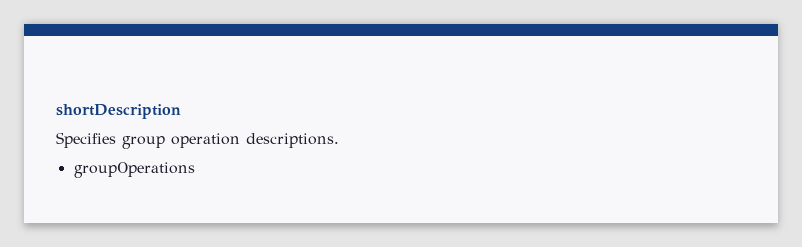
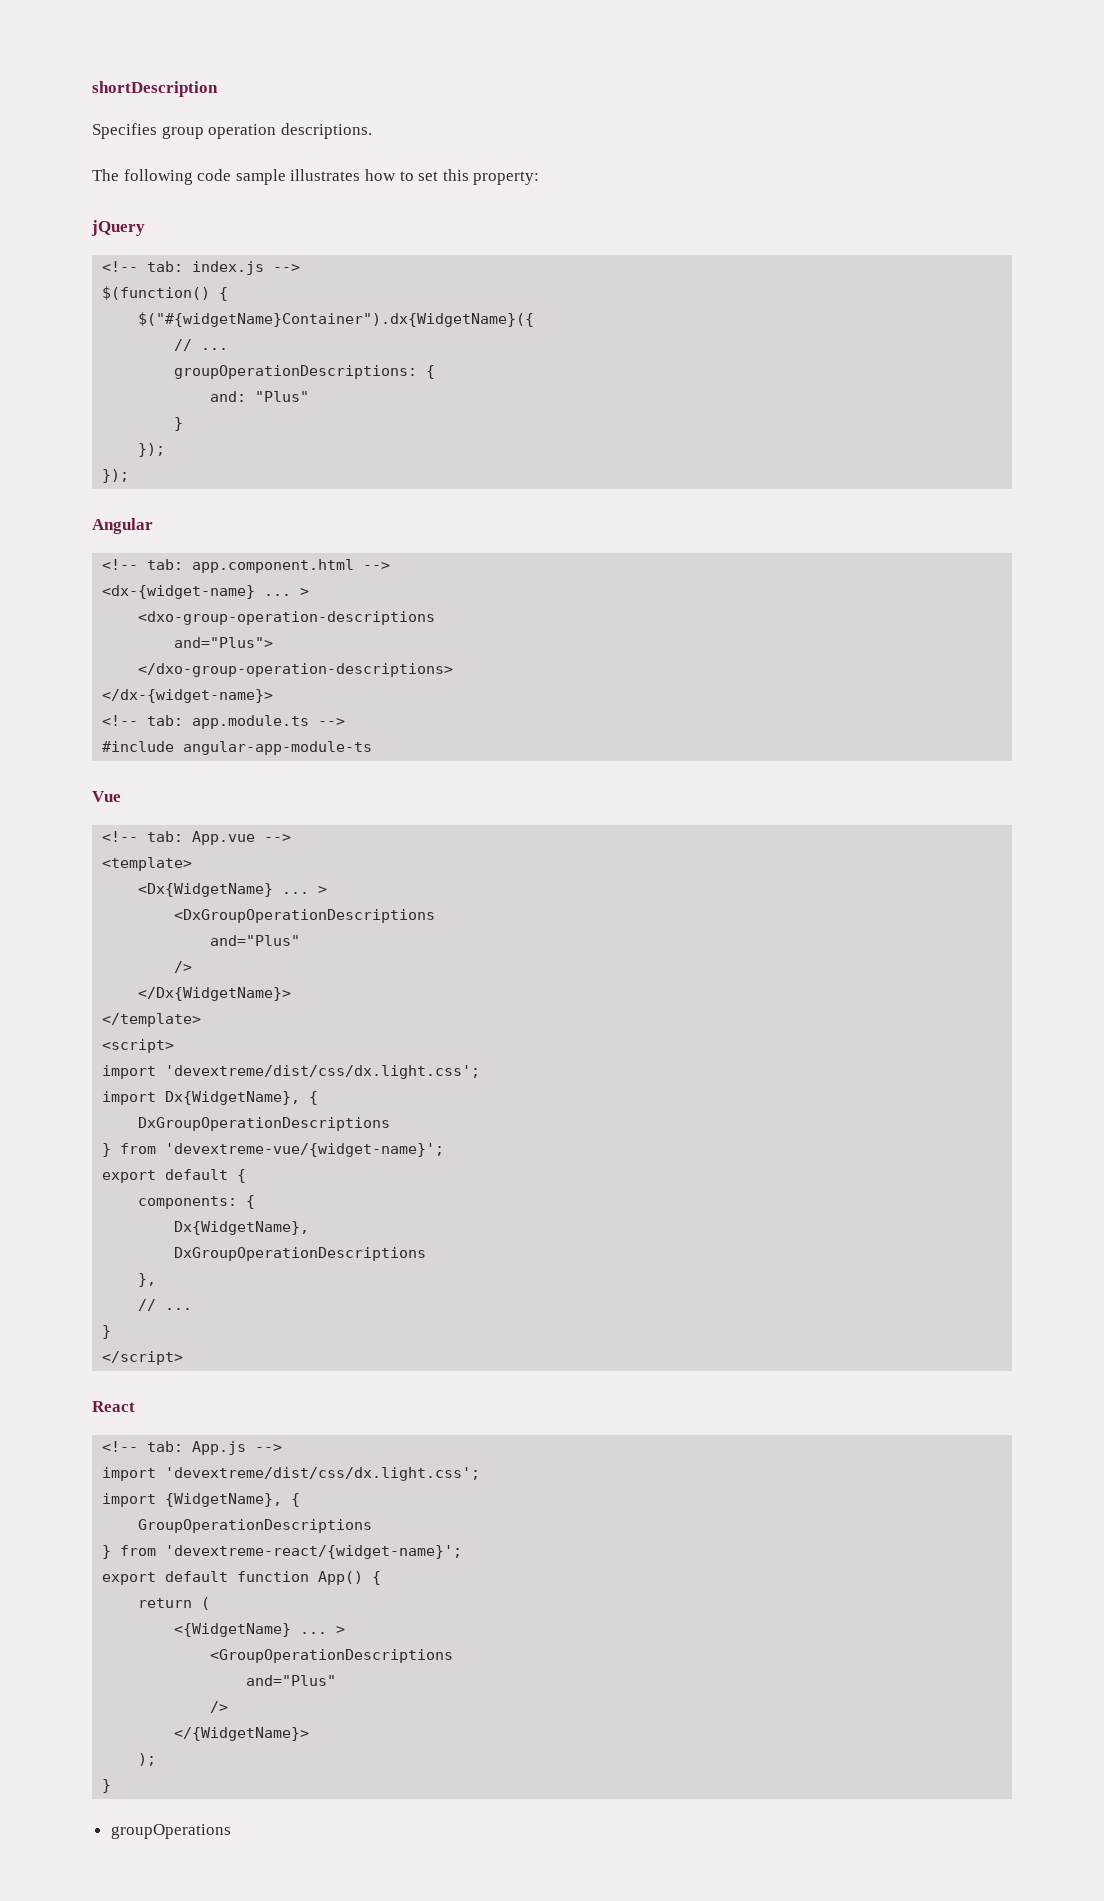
+ The following code sample illustrates how to set this property:
+ jQuery
+ <!-- tab: index.js -->
+ $(function() {
+ $("#{widgetName}Container").dx{WidgetName}({
+ // ...
+ groupOperationDescriptions: {
+ and: "Plus"
+ }
+ });
+ });
+ Angular
+ <!-- tab: app.component.html -->
+ <dx-{widget-name} ... >
+ <dxo-group-operation-descriptions
+ and="Plus">
+ </dxo-group-operation-descriptions>
+ </dx-{widget-name}>
+ <!-- tab: app.module.ts -->
+ #include angular-app-module-ts
+ Vue
+ <!-- tab: App.vue -->
+ <template>
+ <Dx{WidgetName} ... >
+ <DxGroupOperationDescriptions
+ and="Plus"
+ />
+ </Dx{WidgetName}>
+ </template>
+ <script>
+ import 'devextreme/dist/css/dx.light.css';
+ import Dx{WidgetName}, {
+ DxGroupOperationDescriptions
+ } from 'devextreme-vue/{widget-name}';
+ export default {
+ components: {
+ Dx{WidgetName},
+ DxGroupOperationDescriptions
+ },
+ // ...
+ }
+ </script>
+ React
+ <!-- tab: App.js -->
+ import 'devextreme/dist/css/dx.light.css';
+ import {WidgetName}, {
+ GroupOperationDescriptions
+ } from 'devextreme-react/{widget-name}';
+ export default function App() {
+ return (
+ <{WidgetName} ... >
+ <GroupOperationDescriptions
+ and="Plus"
+ />
+ </{WidgetName}>
+ );
+ }

